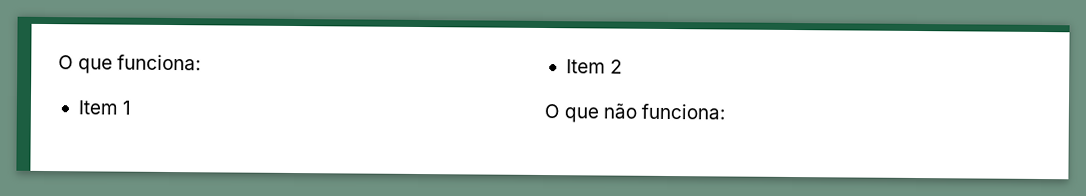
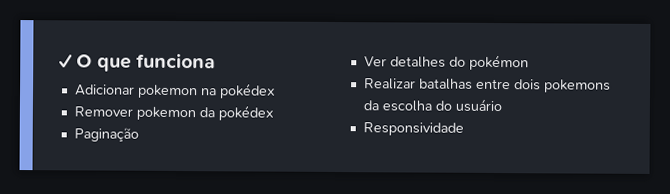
- O que funciona:
- Item 1
- Item 2
- O que não funciona:
+ ✓ O que funciona
+ Adicionar pokemon na pokédex
+ Remover pokemon da pokédex
+ Paginação
+ Ver detalhes do pokémon
+ Realizar batalhas entre dois pokemons da escolha do usuário
+ Responsividade

